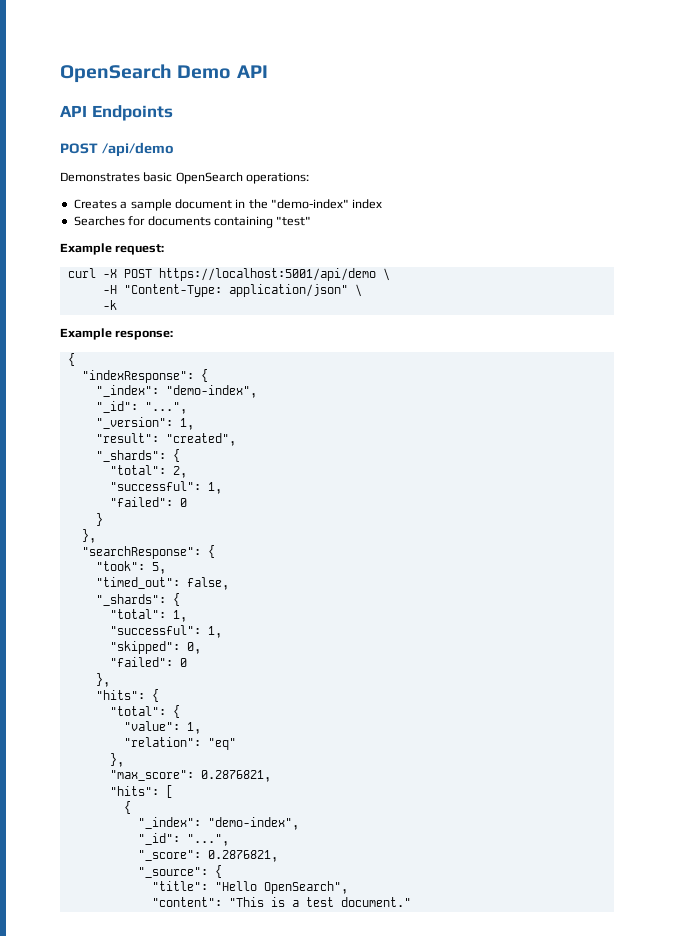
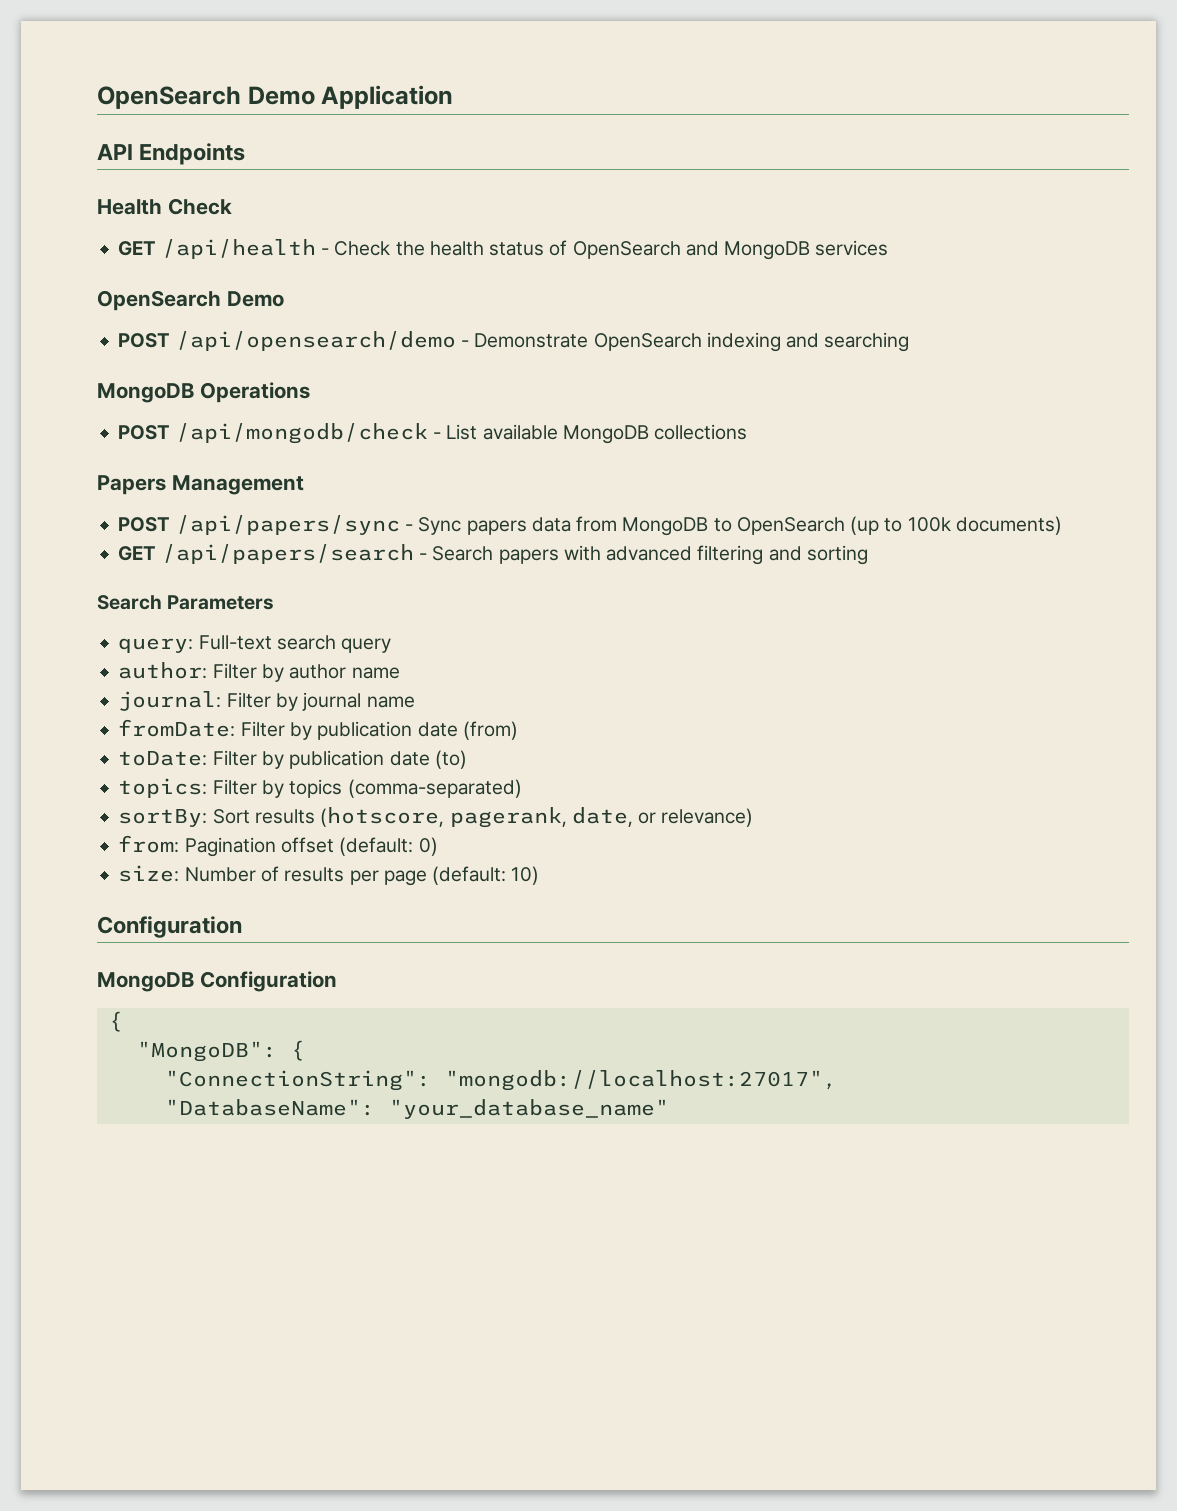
- OpenSearch Demo API
+ OpenSearch Demo Application
- POST /api/demo
- Demonstrates basic OpenSearch operations:
- Creates a sample document in the "demo-index" index
- Searches for documents containing "test"
- Example request:
- curl -X POST https://localhost:5001/api/demo \
- -H "Content-Type: application/json" \
- -k
- Example response:
+ Health Check
+ GET /api/health - Check the health status of OpenSearch and MongoDB services
+ OpenSearch Demo
+ POST /api/opensearch/demo - Demonstrate OpenSearch indexing and searching
+ MongoDB Operations
+ POST /api/mongodb/check - List available MongoDB collections
+ Papers Management
+ POST /api/papers/sync - Sync papers data from MongoDB to OpenSearch (up to 100k documents)
+ GET /api/papers/search - Search papers with advanced filtering and sorting
+ Search Parameters
+ query: Full-text search query
+ author: Filter by author name
+ journal: Filter by journal name
+ fromDate: Filter by publication date (from)
+ toDate: Filter by publication date (to)
+ topics: Filter by topics (comma-separated)
+ sortBy: Sort results (hotscore, pagerank, date, or relevance)
+ from: Pagination offset (default: 0)
+ size: Number of results per page (default: 10)
+ Configuration
+ MongoDB Configuration
  {
- "indexResponse": {
- "_index": "demo-index",
- "_id": "...",
- "_version": 1,
- "result": "created",
- "_shards": {
- "total": 2,
- "successful": 1,
- "failed": 0
- }
- },
- "searchResponse": {
- "took": 5,
- "timed_out": false,
- "_shards": {
- "total": 1,
- "successful": 1,
- "skipped": 0,
- "failed": 0
- },
- "hits": {
- "total": {
- "value": 1,
- "relation": "eq"
- },
- "max_score": 0.2876821,
- "hits": [
- {
- "_index": "demo-index",
- "_id": "...",
- "_score": 0.2876821,
- "_source": {
- "title": "Hello OpenSearch",
- "content": "This is a test document."
+ "MongoDB": {
+ "ConnectionString": "mongodb://localhost:27017",
+ "DatabaseName": "your_database_name"

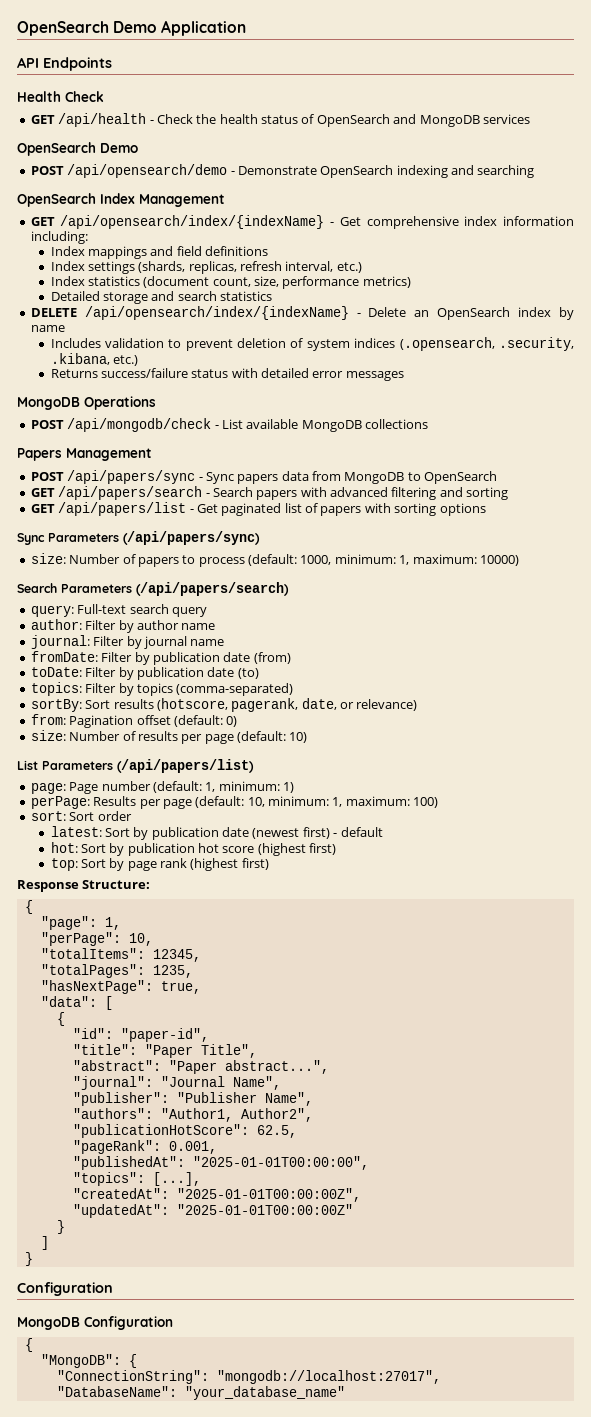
+ OpenSearch Index Management
+ GET /api/opensearch/index/{indexName} - Get comprehensive index information including:
+ Index mappings and field definitions
+ Index settings (shards, replicas, refresh interval, etc.)
+ Index statistics (document count, size, performance metrics)
+ Detailed storage and search statistics
+ DELETE /api/opensearch/index/{indexName} - Delete an OpenSearch index by name
+ Includes validation to prevent deletion of system indices (.opensearch, .security, .kibana, etc.)
+ Returns success/failure status with detailed error messages
- POST /api/papers/sync - Sync papers data from MongoDB to OpenSearch (up to 100k documents)
+ POST /api/papers/sync - Sync papers data from MongoDB to OpenSearch
+ GET /api/papers/list - Get paginated list of papers with sorting options
+ Sync Parameters (/api/papers/sync)
+ size: Number of papers to process (default: 1000, minimum: 1, maximum: 10000)
- Search Parameters
+ Search Parameters (/api/papers/search)
+ List Parameters (/api/papers/list)
+ page: Page number (default: 1, minimum: 1)
+ perPage: Results per page (default: 10, minimum: 1, maximum: 100)
+ sort: Sort order
+ latest: Sort by publication date (newest first) - default
+ hot: Sort by publication hot score (highest first)
+ top: Sort by page rank (highest first)
+ Response Structure:
+ {
+ "page": 1,
+ "perPage": 10,
+ "totalItems": 12345,
+ "totalPages": 1235,
+ "hasNextPage": true,
+ "data": [
+ {
+ "id": "paper-id",
+ "title": "Paper Title",
+ "abstract": "Paper abstract...",
+ "journal": "Journal Name",
+ "publisher": "Publisher Name",
+ "authors": "Author1, Author2",
+ "publicationHotScore": 62.5,
+ "pageRank": 0.001,
+ "publishedAt": "2025-01-01T00:00:00",
+ "topics": [...],
+ "createdAt": "2025-01-01T00:00:00Z",
+ "updatedAt": "2025-01-01T00:00:00Z"
+ }
+ ]
+ }

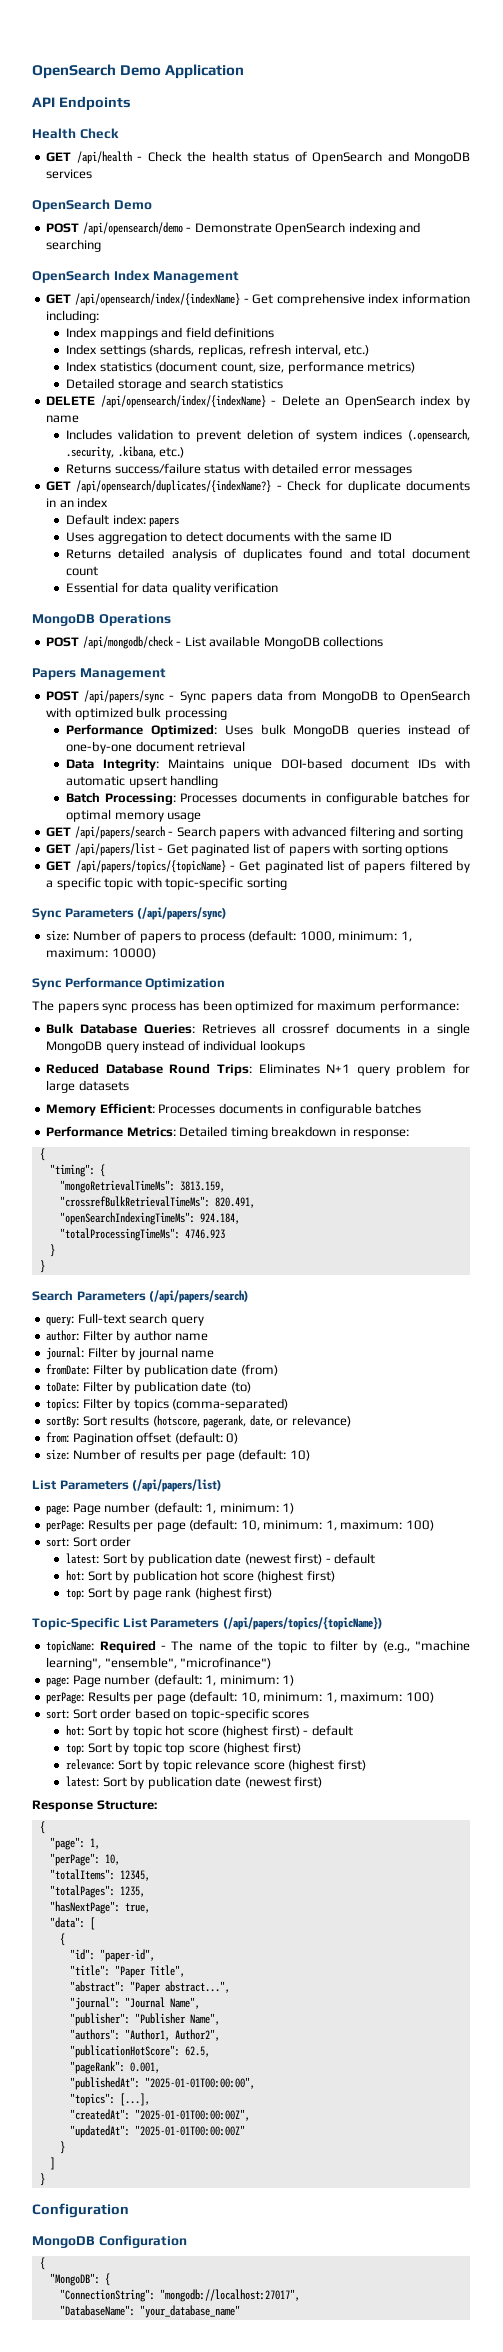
+ GET /api/opensearch/duplicates/{indexName?} - Check for duplicate documents in an index
+ Default index: papers
+ Uses aggregation to detect documents with the same ID
+ Returns detailed analysis of duplicates found and total document count
+ Essential for data quality verification
- POST /api/papers/sync - Sync papers data from MongoDB to OpenSearch
+ POST /api/papers/sync - Sync papers data from MongoDB to OpenSearch with optimized bulk processing
+ Performance Optimized: Uses bulk MongoDB queries instead of one-by-one document retrieval
+ Data Integrity: Maintains unique DOI-based document IDs with automatic upsert handling
+ Batch Processing: Processes documents in configurable batches for optimal memory usage
+ GET /api/papers/topics/{topicName} - Get paginated list of papers filtered by a specific topic with topic-specific sorting
+ Sync Performance Optimization
+ The papers sync process has been optimized for maximum performance:
+ Bulk Database Queries: Retrieves all crossref documents in a single MongoDB query instead of individual lookups
+ Reduced Database Round Trips: Eliminates N+1 query problem for large datasets
+ Memory Efficient: Processes documents in configurable batches
+ Performance Metrics: Detailed timing breakdown in response:
+ {
+ "timing": {
+ "mongoRetrievalTimeMs": 3813.159,
+ "crossrefBulkRetrievalTimeMs": 820.491,
+ "openSearchIndexingTimeMs": 924.184,
+ "totalProcessingTimeMs": 4746.923
+ }
+ }
+ Topic-Specific List Parameters (/api/papers/topics/{topicName})
+ topicName: Required - The name of the topic to filter by (e.g., "machine learning", "ensemble", "microfinance")
+ page: Page number (default: 1, minimum: 1)
+ perPage: Results per page (default: 10, minimum: 1, maximum: 100)
+ sort: Sort order based on topic-specific scores
+ hot: Sort by topic hot score (highest first) - default
+ top: Sort by topic top score (highest first)
+ relevance: Sort by topic relevance score (highest first)
+ latest: Sort by publication date (newest first)

